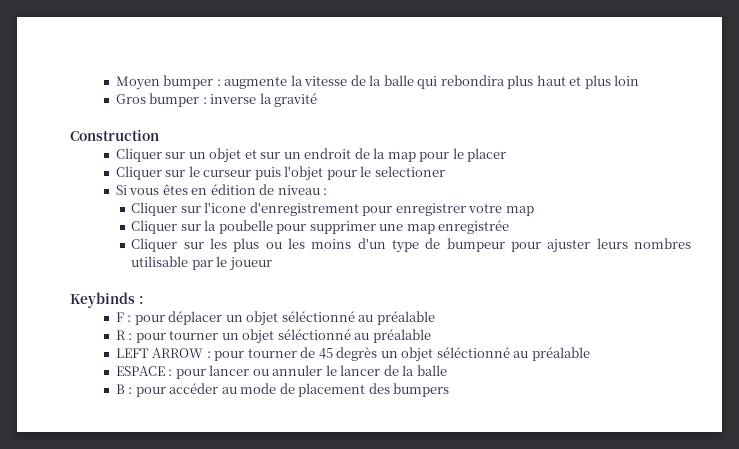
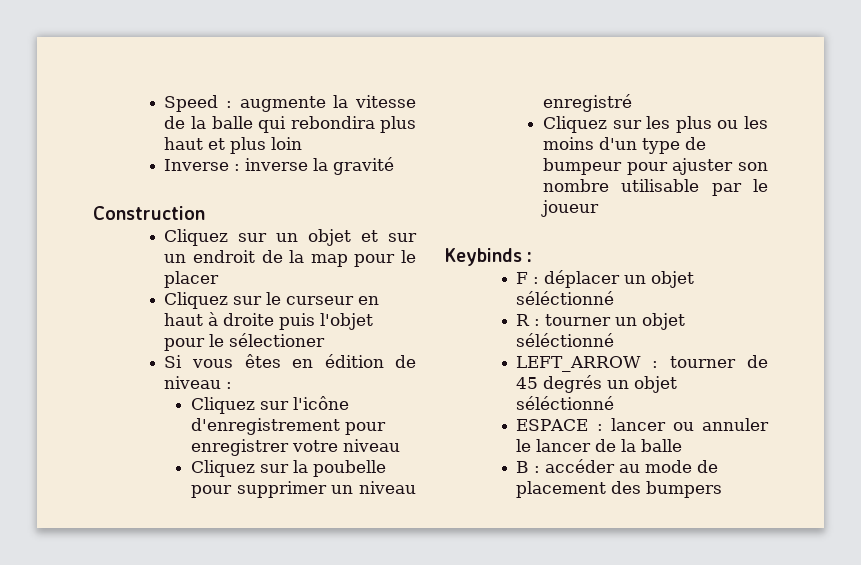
- Moyen bumper : augmente la vitesse de la balle qui rebondira plus haut et plus loin
+ Speed : augmente la vitesse de la balle qui rebondira plus haut et plus loin
- Gros bumper : inverse la gravité
+ Inverse : inverse la gravité
- Cliquer sur un objet et sur un endroit de la map pour le placer
+ Cliquez sur un objet et sur un endroit de la map pour le placer
- Cliquer sur le curseur puis l'objet pour le selectioner
+ Cliquez sur le curseur en haut à droite puis l'objet pour le sélectioner
- Cliquer sur l'icone d'enregistrement pour enregistrer votre map
- Cliquer sur la poubelle pour supprimer une map enregistrée
- Cliquer sur les plus ou les moins d'un type de bumpeur pour ajuster leurs nombres utilisable par le joueur
+ Cliquez sur l'icône d'enregistrement pour enregistrer votre niveau
+ Cliquez sur la poubelle pour supprimer un niveau enregistré
+ Cliquez sur les plus ou les moins d'un type de bumpeur pour ajuster son nombre utilisable par le joueur
- F : pour déplacer un objet séléctionné au préalable
+ F : déplacer un objet séléctionné
- R : pour tourner un objet séléctionné au préalable
- LEFT ARROW : pour tourner de 45 degrès un objet séléctionné au préalable
+ R : tourner un objet séléctionné
+ LEFT_ARROW : tourner de 45 degrés un objet séléctionné
- ESPACE : pour lancer ou annuler le lancer de la balle
+ ESPACE : lancer ou annuler le lancer de la balle
- B : pour accéder au mode de placement des bumpers
+ B : accéder au mode de placement des bumpers

